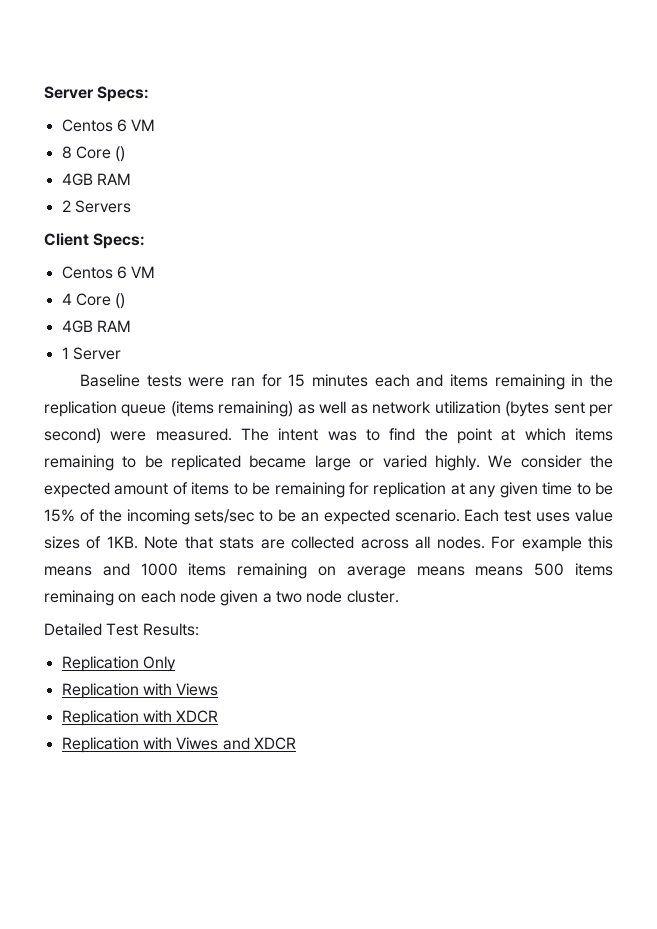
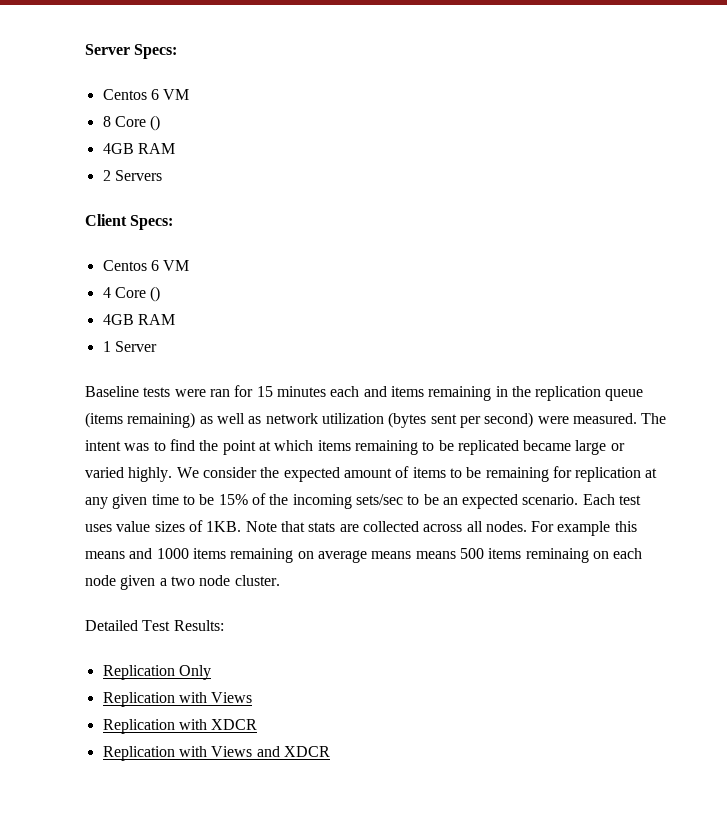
- Replication with Viwes and XDCR
+ Replication with Views and XDCR

